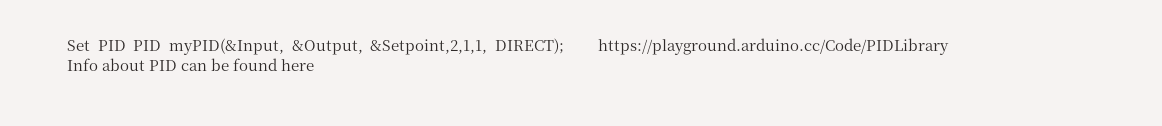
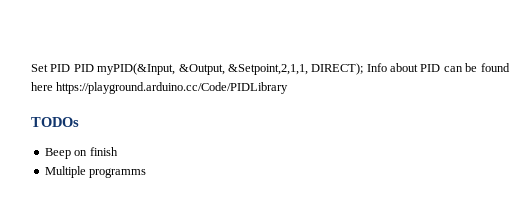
+ TODOs
+ Beep on finish
+ Multiple programms

